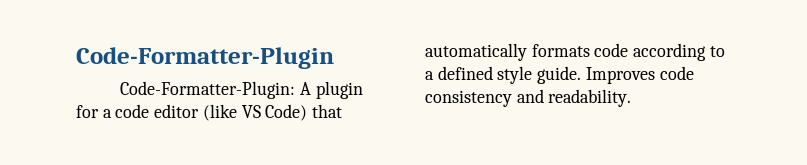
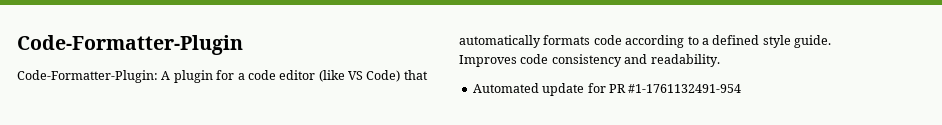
+ Automated update for PR #1-1761132491-954

